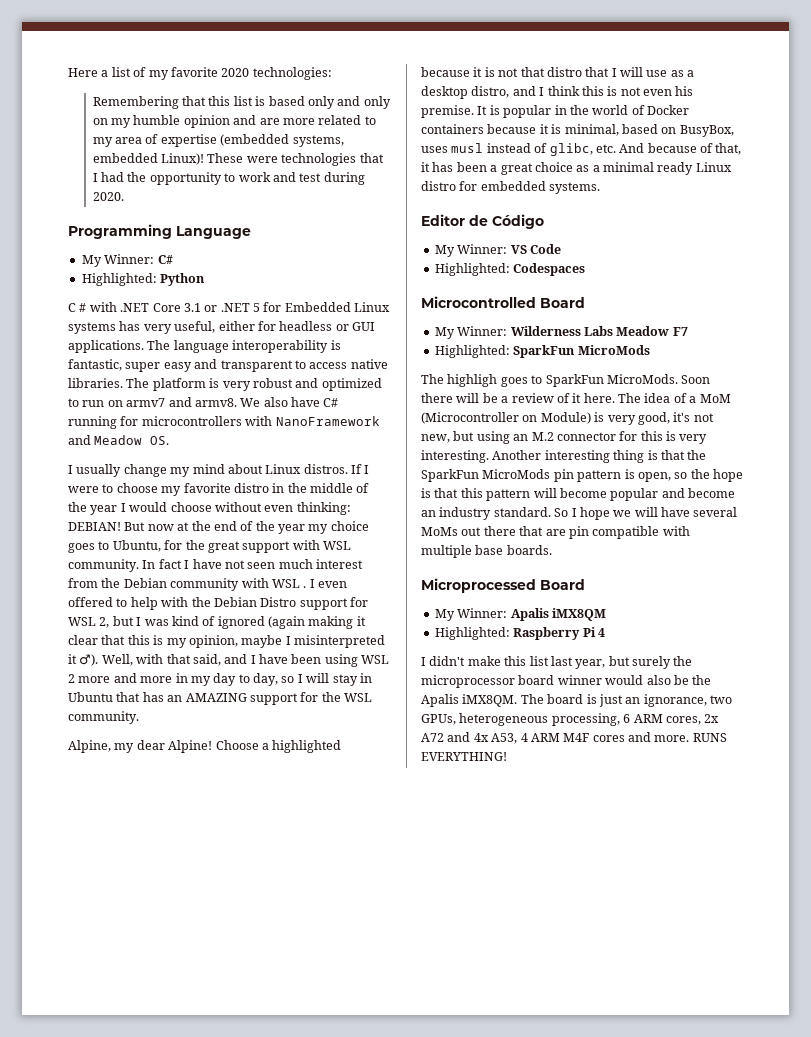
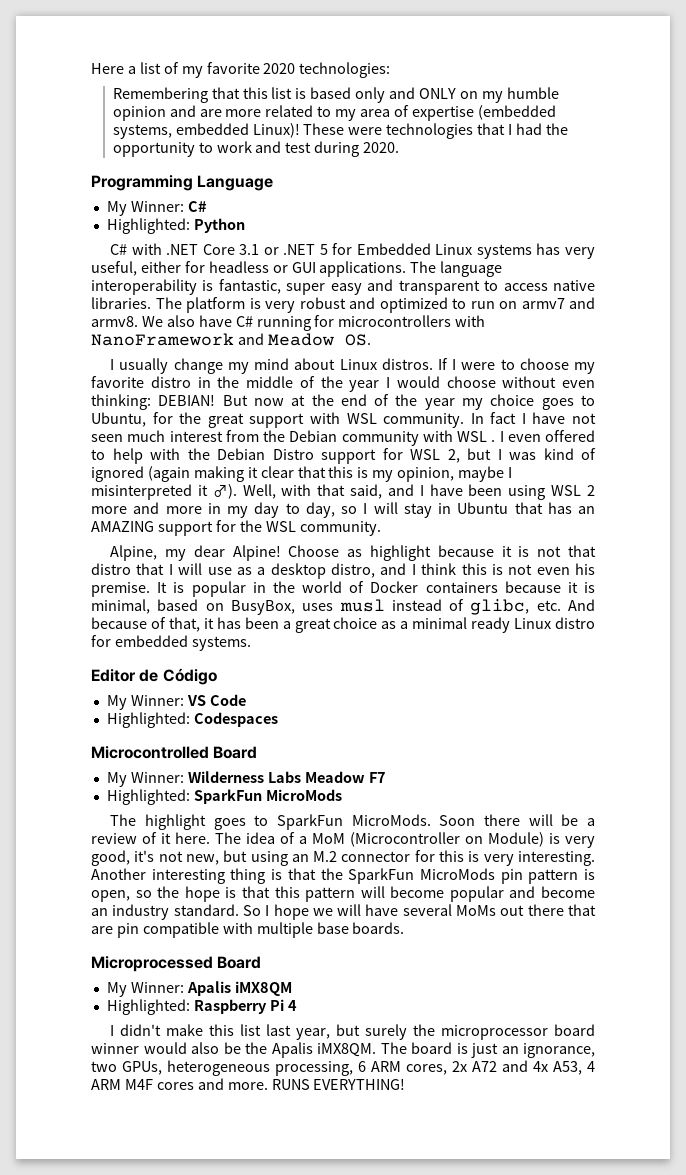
- Remembering that this list is based only and only on my humble opinion and are more related to my area of expertise (embedded systems, embedded Linux)!
+ Remembering that this list is based only and ONLY on my humble opinion and are more related to my area of expertise (embedded systems, embedded Linux)!
- C # with .NET Core 3.1 or .NET 5 for Embedded Linux systems has very useful, either for headless or GUI applications.
+ C# with .NET Core 3.1 or .NET 5 for Embedded Linux systems has very useful, either for headless or GUI applications.
- Choose a highlighted because it is not that distro that I will use as a desktop distro, and I think this is not even his premise.
+ Choose as highlight because it is not that distro that I will use as a desktop distro, and I think this is not even his premise.
- The highligh goes to SparkFun MicroMods.
+ The highlight goes to SparkFun MicroMods.

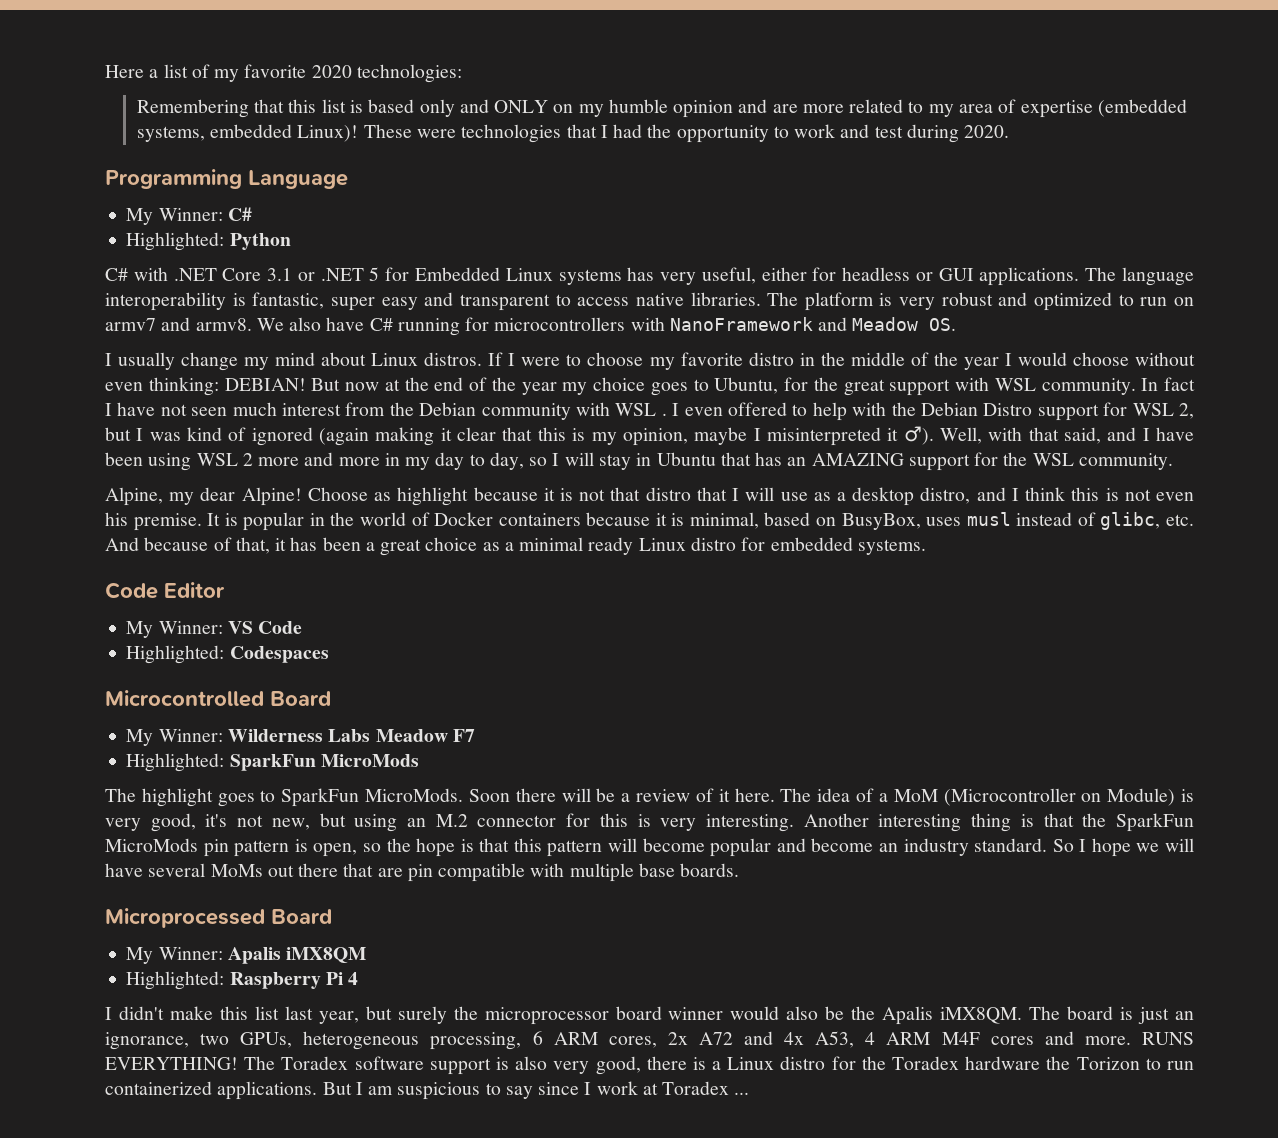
- Editor de Código
+ Code Editor
+ The Toradex software support is also very good, there is a Linux distro for the Toradex hardware the Torizon to run containerized applications. But I am suspicious to say since I work at Toradex ...

